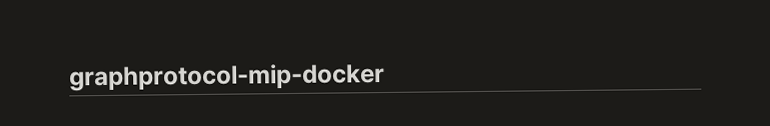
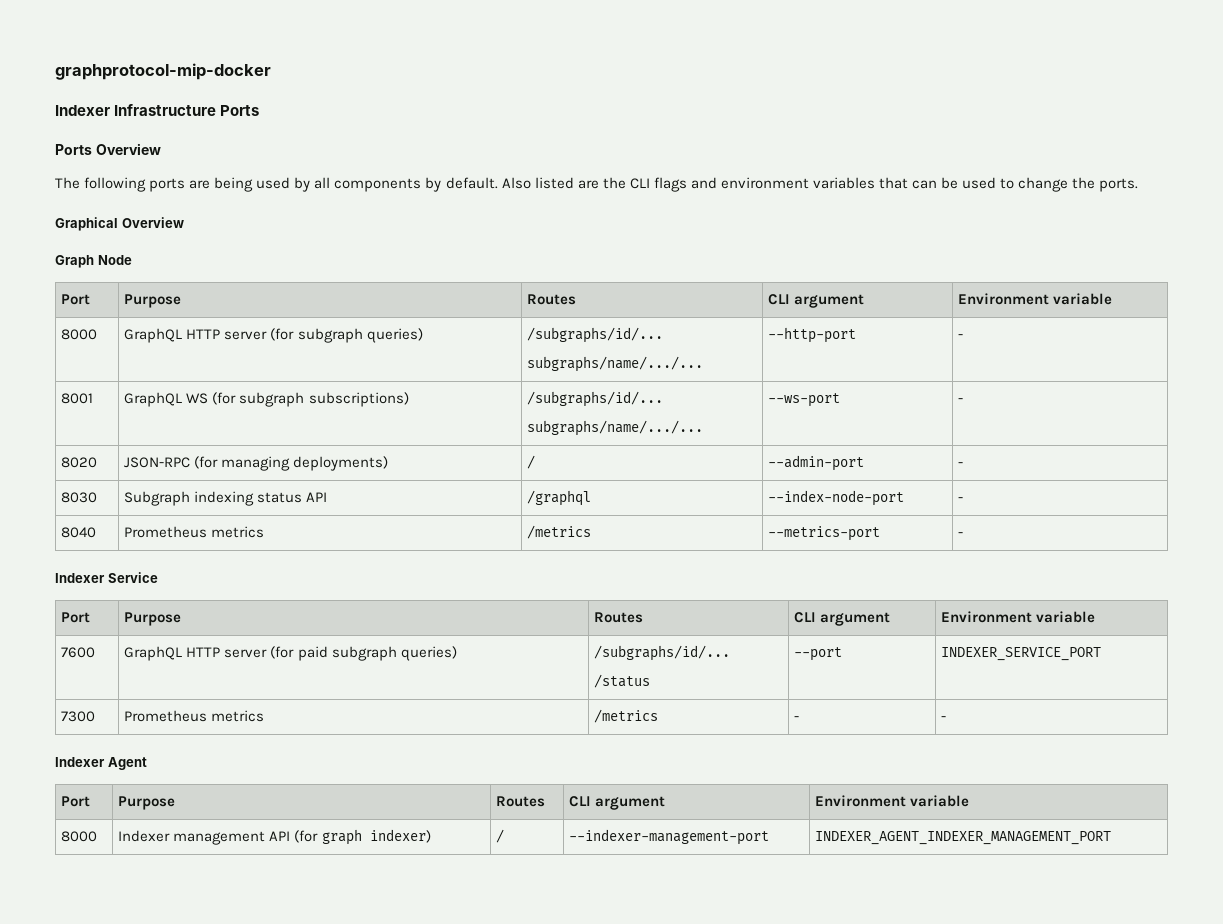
+ Indexer Infrastructure Ports
+ Ports Overview
+ The following ports are being used by all components by default. Also listed are the CLI flags and environment variables that can be used to change the ports.
+ Graphical Overview
+ Graph Node
+ Port | Purpose | Routes | CLI argument | Environment variable
+ 8000 | GraphQL HTTP server (for subgraph queries) | /subgraphs/id/...
+ subgraphs/name/.../... | --http-port | -
+ 8001 | GraphQL WS (for subgraph subscriptions) | /subgraphs/id/...
+ subgraphs/name/.../... | --ws-port | -
+ 8020 | JSON-RPC (for managing deployments) | / | --admin-port | -
+ 8030 | Subgraph indexing status API | /graphql | --index-node-port | -
+ 8040 | Prometheus metrics | /metrics | --metrics-port | -
+ Indexer Service
+ Port | Purpose | Routes | CLI argument | Environment variable
+ 7600 | GraphQL HTTP server (for paid subgraph queries) | /subgraphs/id/...
+ /status | --port | INDEXER_SERVICE_PORT
+ 7300 | Prometheus metrics | /metrics | - | -
+ Indexer Agent
+ Port | Purpose | Routes | CLI argument | Environment variable
+ 8000 | Indexer management API (for graph indexer) | / | --indexer-management-port | INDEXER_AGENT_INDEXER_MANAGEMENT_PORT

